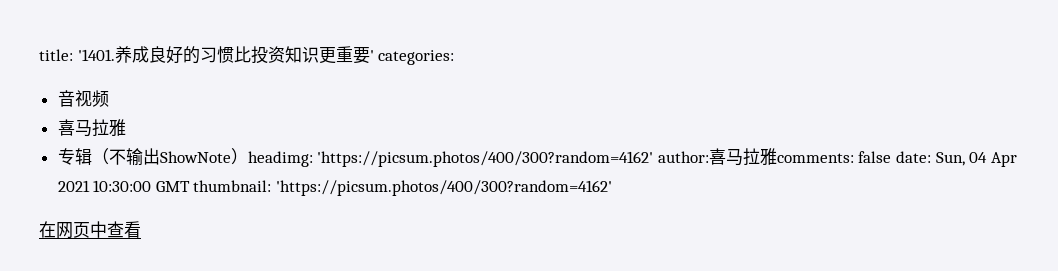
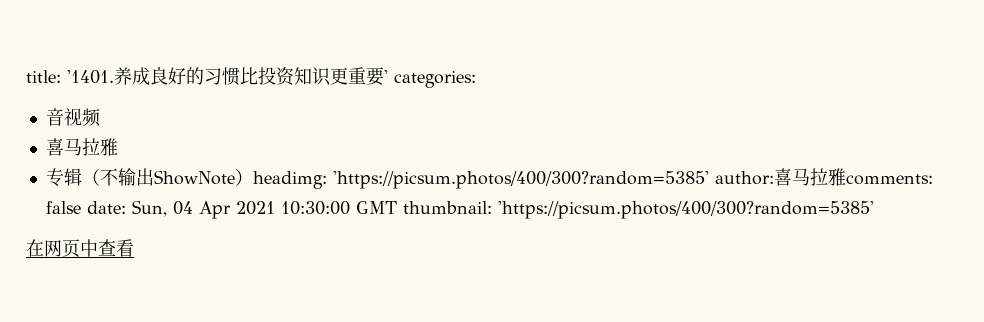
- 专辑（不输出ShowNote）headimg: 'https://picsum.photos/400/300?random=4162' author:喜马拉雅comments: false date: Sun, 04 Apr 2021 10:30:00 GMT thumbnail: 'https://picsum.photos/400/300?random=4162'
+ 专辑（不输出ShowNote）headimg: 'https://picsum.photos/400/300?random=5385' author:喜马拉雅comments: false date: Sun, 04 Apr 2021 10:30:00 GMT thumbnail: 'https://picsum.photos/400/300?random=5385'

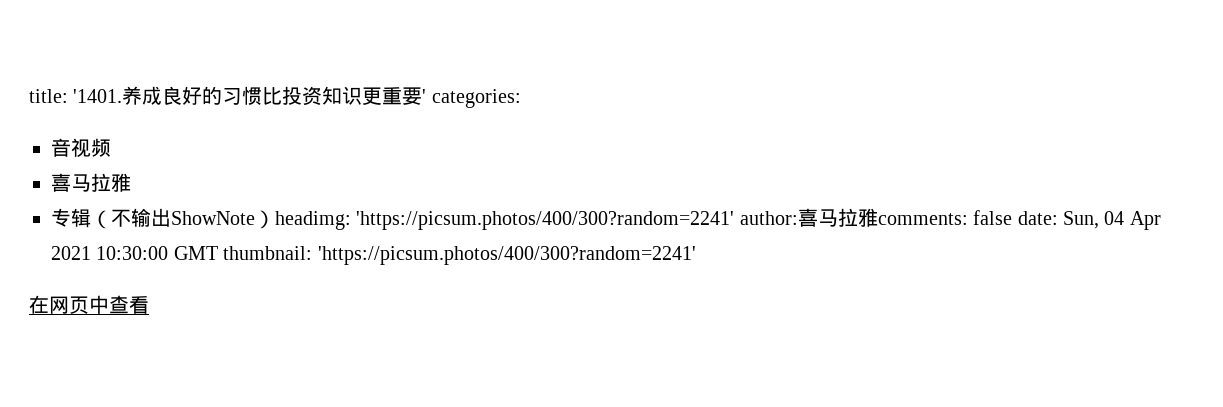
- 专辑（不输出ShowNote）headimg: 'https://picsum.photos/400/300?random=5385' author:喜马拉雅comments: false date: Sun, 04 Apr 2021 10:30:00 GMT thumbnail: 'https://picsum.photos/400/300?random=5385'
+ 专辑（不输出ShowNote）headimg: 'https://picsum.photos/400/300?random=2241' author:喜马拉雅comments: false date: Sun, 04 Apr 2021 10:30:00 GMT thumbnail: 'https://picsum.photos/400/300?random=2241'

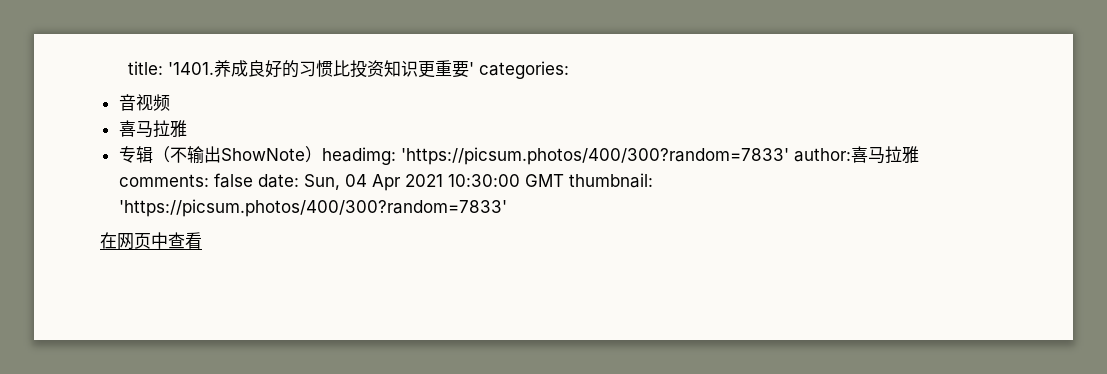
- 专辑（不输出ShowNote）headimg: 'https://picsum.photos/400/300?random=2241' author:喜马拉雅comments: false date: Sun, 04 Apr 2021 10:30:00 GMT thumbnail: 'https://picsum.photos/400/300?random=2241'
+ 专辑（不输出ShowNote）headimg: 'https://picsum.photos/400/300?random=7833' author:喜马拉雅comments: false date: Sun, 04 Apr 2021 10:30:00 GMT thumbnail: 'https://picsum.photos/400/300?random=7833'

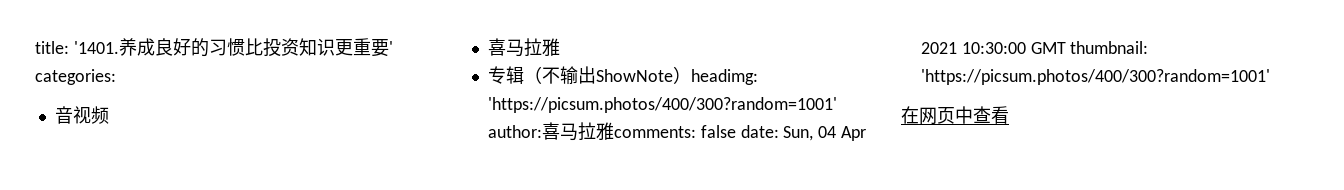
- 专辑（不输出ShowNote）headimg: 'https://picsum.photos/400/300?random=7833' author:喜马拉雅comments: false date: Sun, 04 Apr 2021 10:30:00 GMT thumbnail: 'https://picsum.photos/400/300?random=7833'
+ 专辑（不输出ShowNote）headimg: 'https://picsum.photos/400/300?random=1001' author:喜马拉雅comments: false date: Sun, 04 Apr 2021 10:30:00 GMT thumbnail: 'https://picsum.photos/400/300?random=1001'

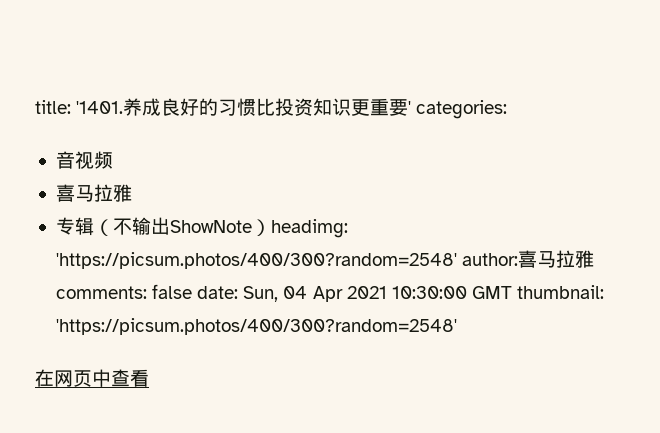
- 专辑（不输出ShowNote）headimg: 'https://picsum.photos/400/300?random=1001' author:喜马拉雅comments: false date: Sun, 04 Apr 2021 10:30:00 GMT thumbnail: 'https://picsum.photos/400/300?random=1001'
+ 专辑（不输出ShowNote）headimg: 'https://picsum.photos/400/300?random=2548' author:喜马拉雅comments: false date: Sun, 04 Apr 2021 10:30:00 GMT thumbnail: 'https://picsum.photos/400/300?random=2548'

